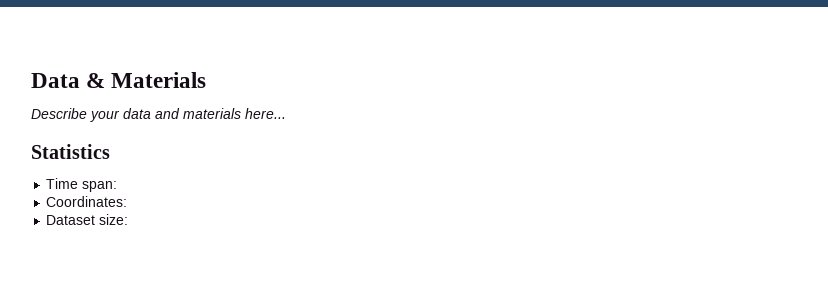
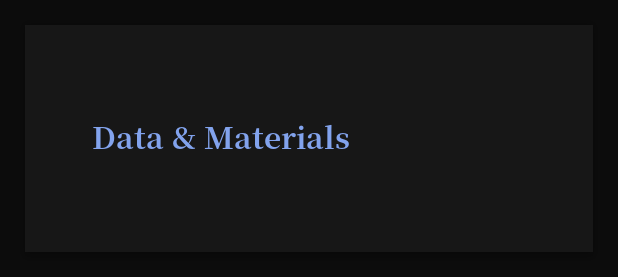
- Describe your data and materials here...
- Statistics
- Time span:
- Coordinates:
- Dataset size:

